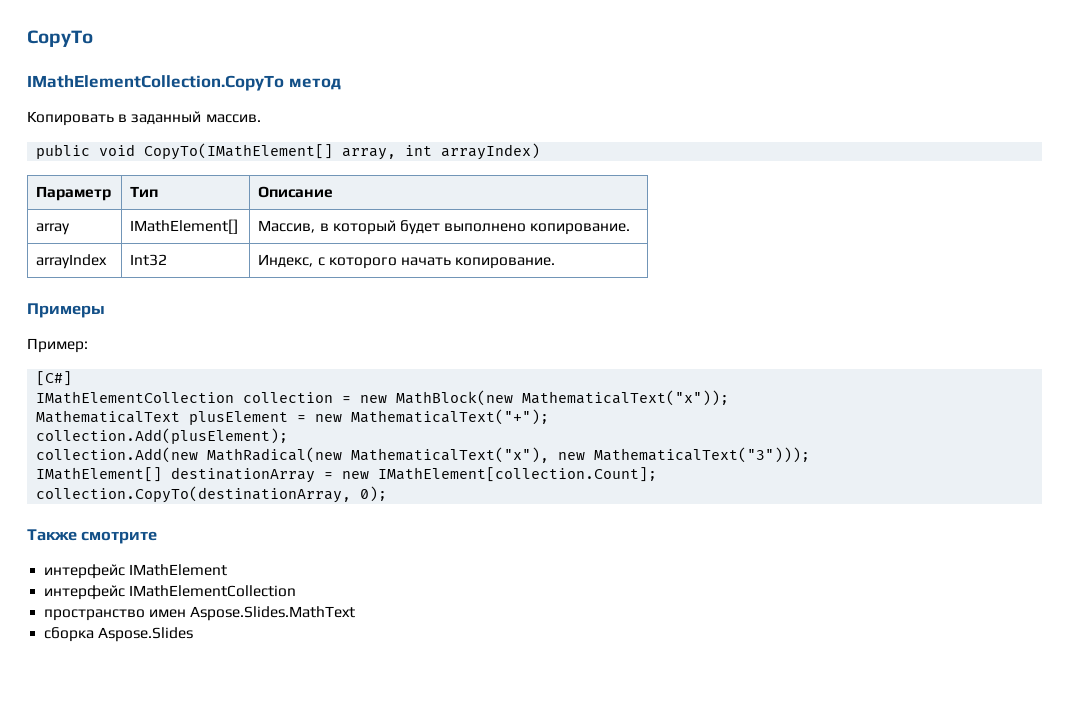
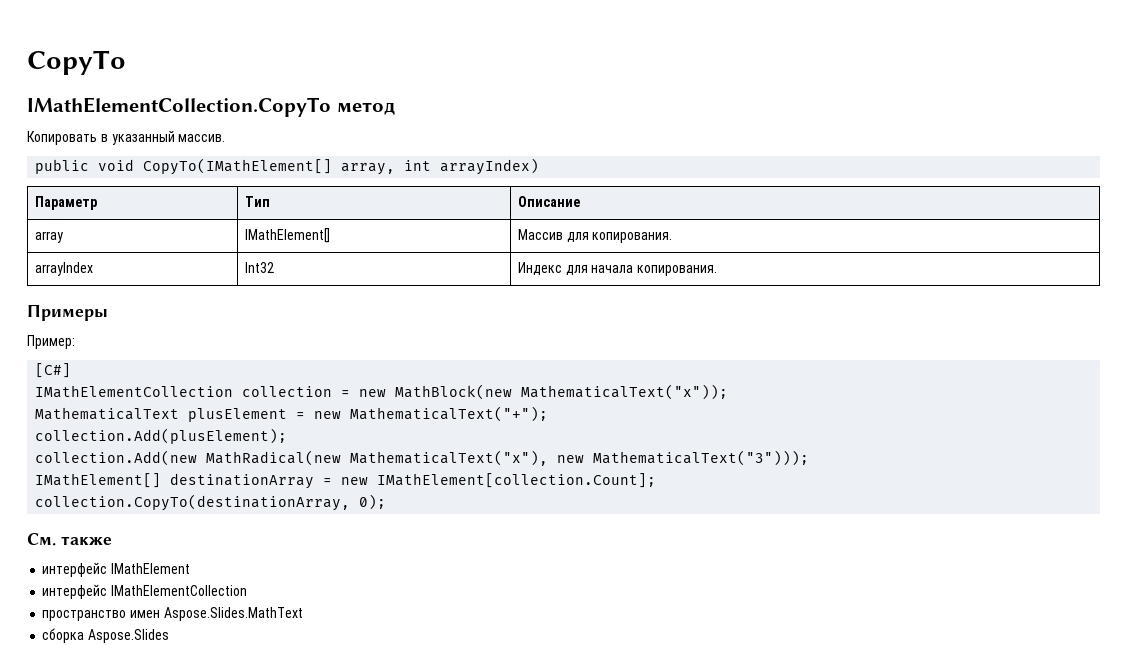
- Копировать в заданный массив.
+ Копировать в указанный массив.
- array | IMathElement[] | Массив, в который будет выполнено копирование.
- arrayIndex | Int32 | Индекс, с которого начать копирование.
+ array | IMathElement[] | Массив для копирования.
+ arrayIndex | Int32 | Индекс для начала копирования.
- Также смотрите
+ См. также

